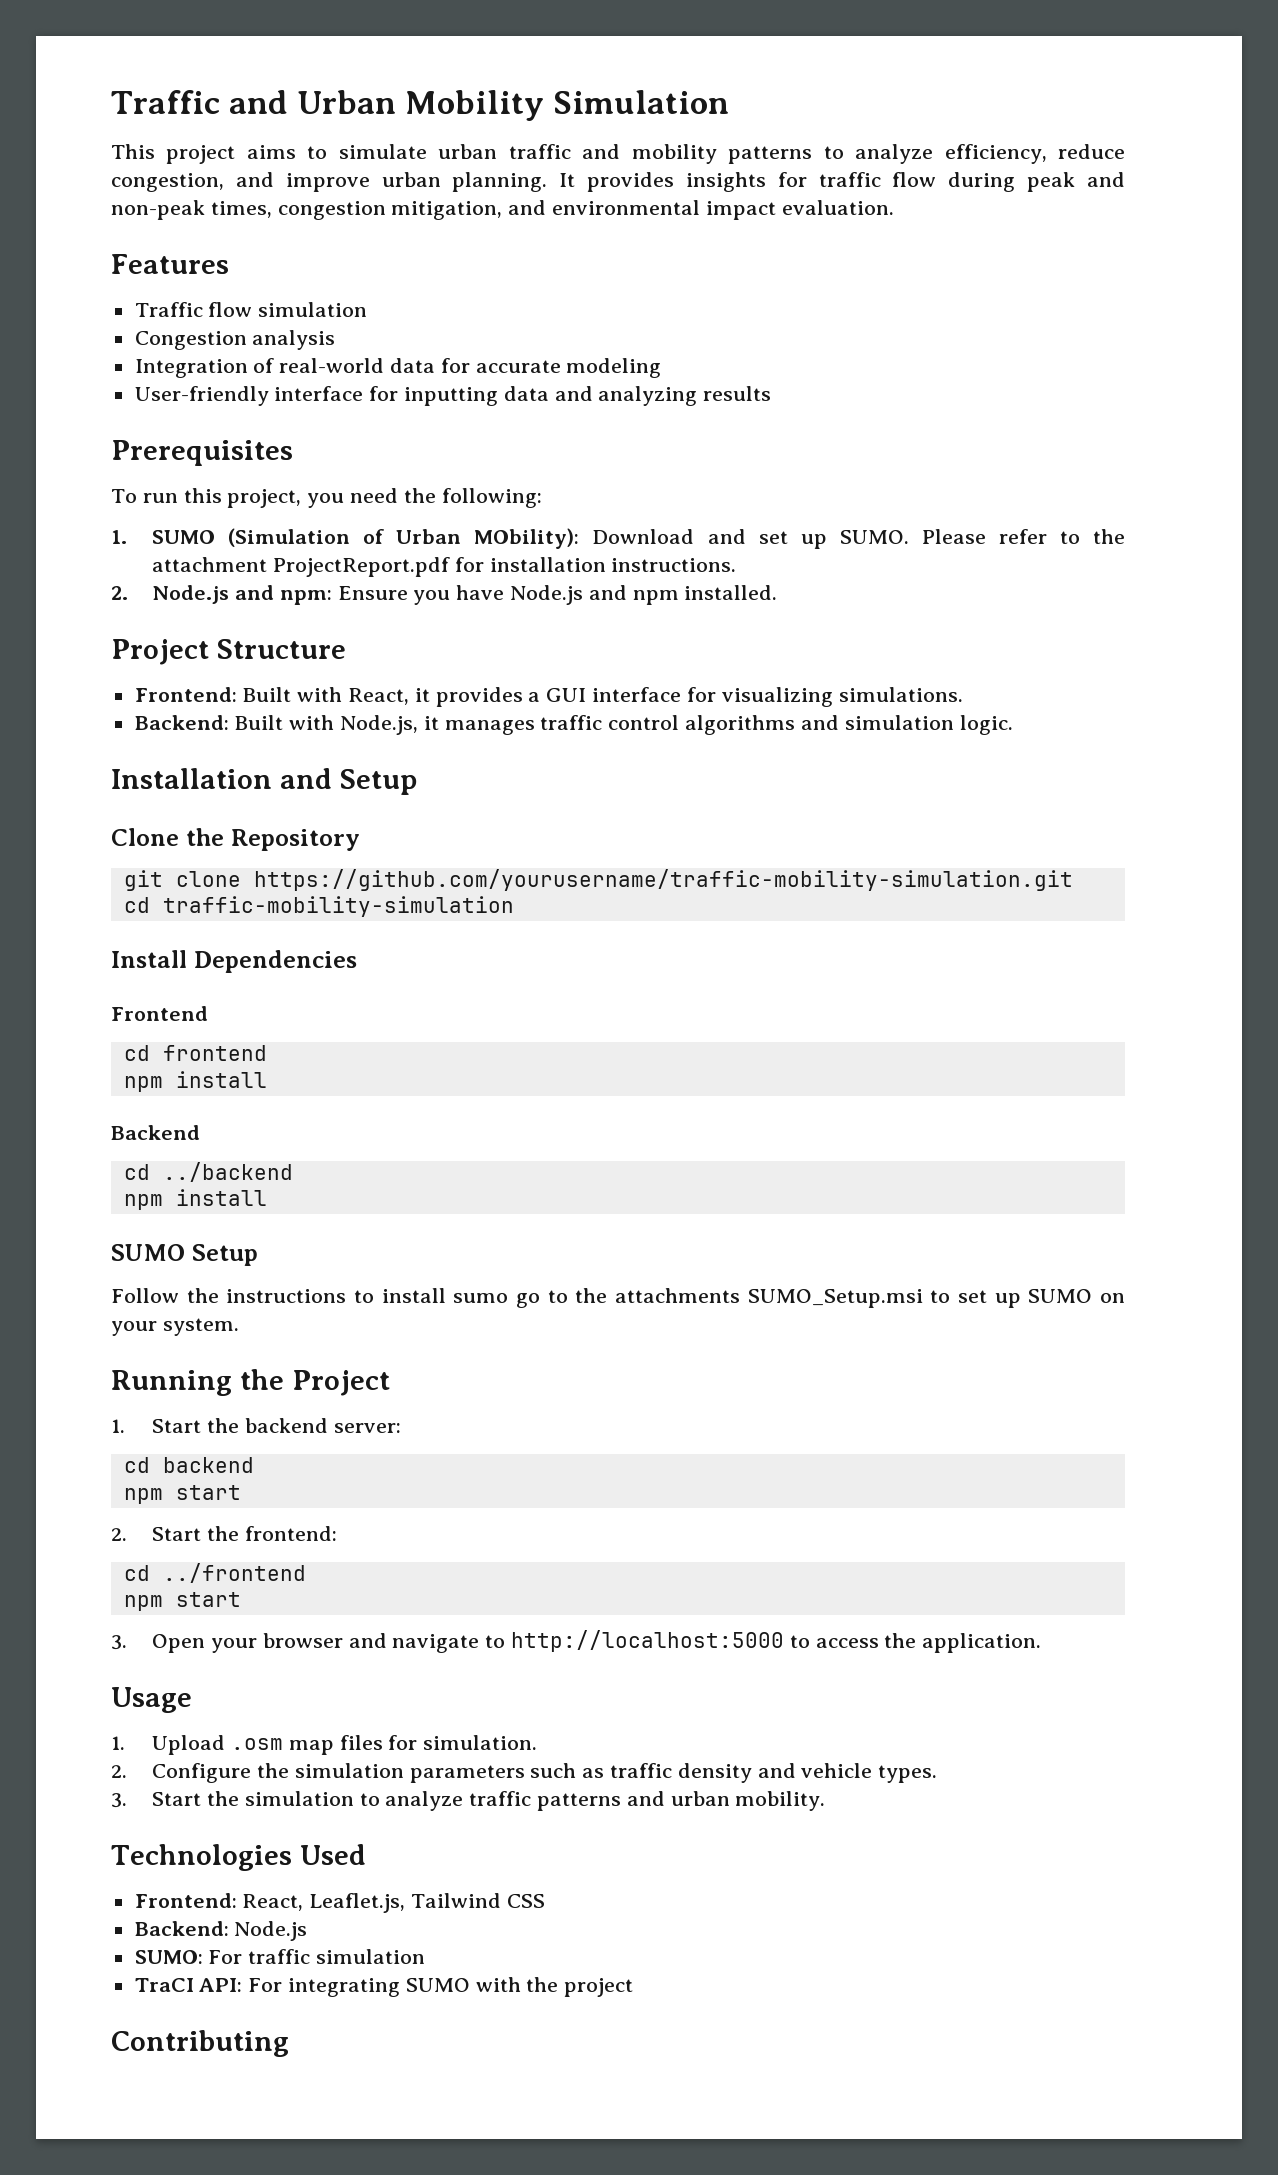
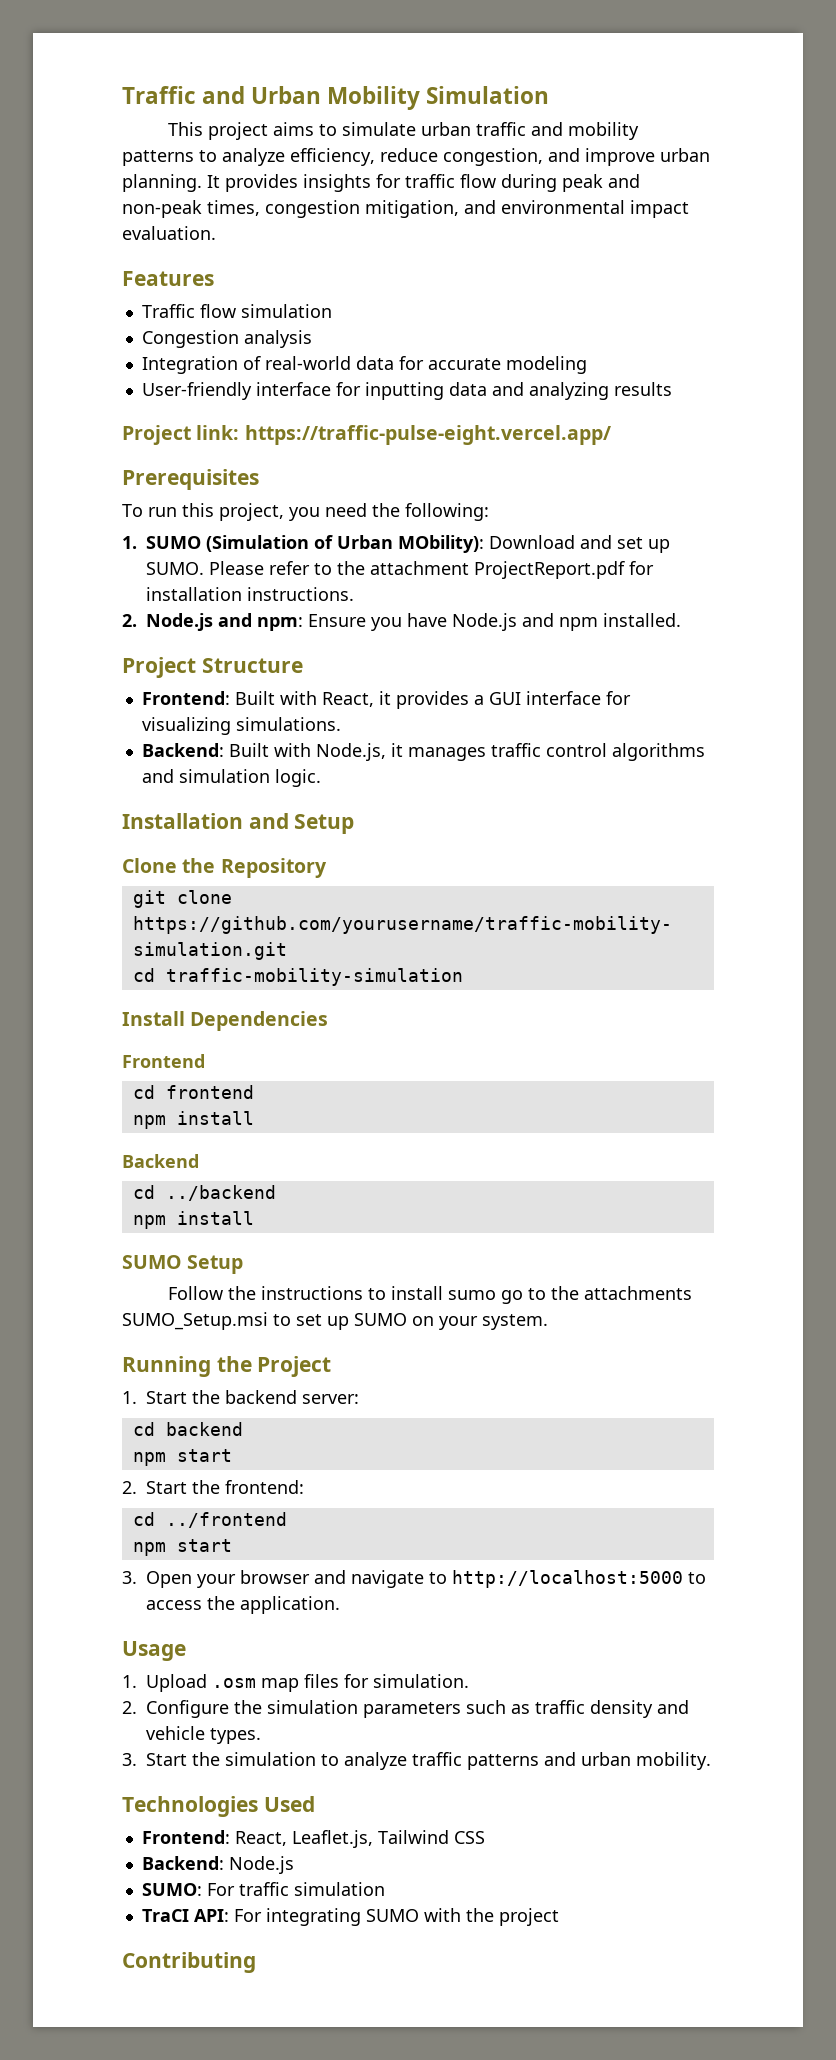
+ Project link: https://traffic-pulse-eight.vercel.app/

